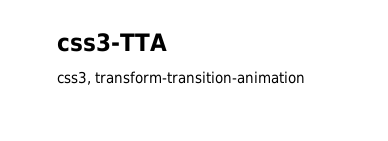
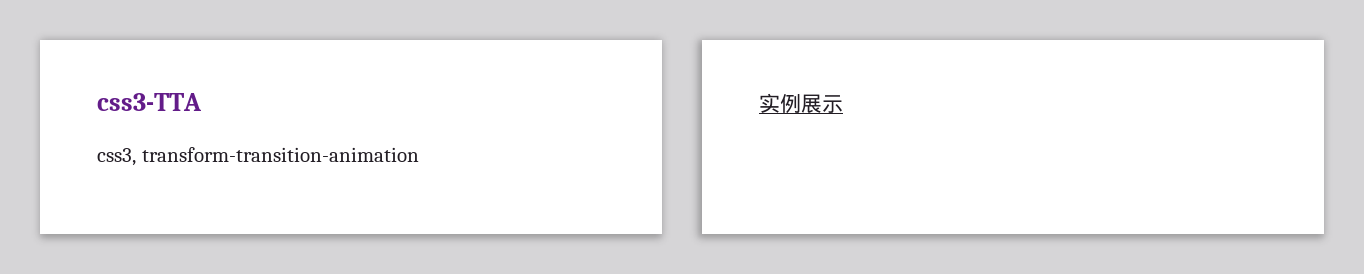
+ 实例展示

